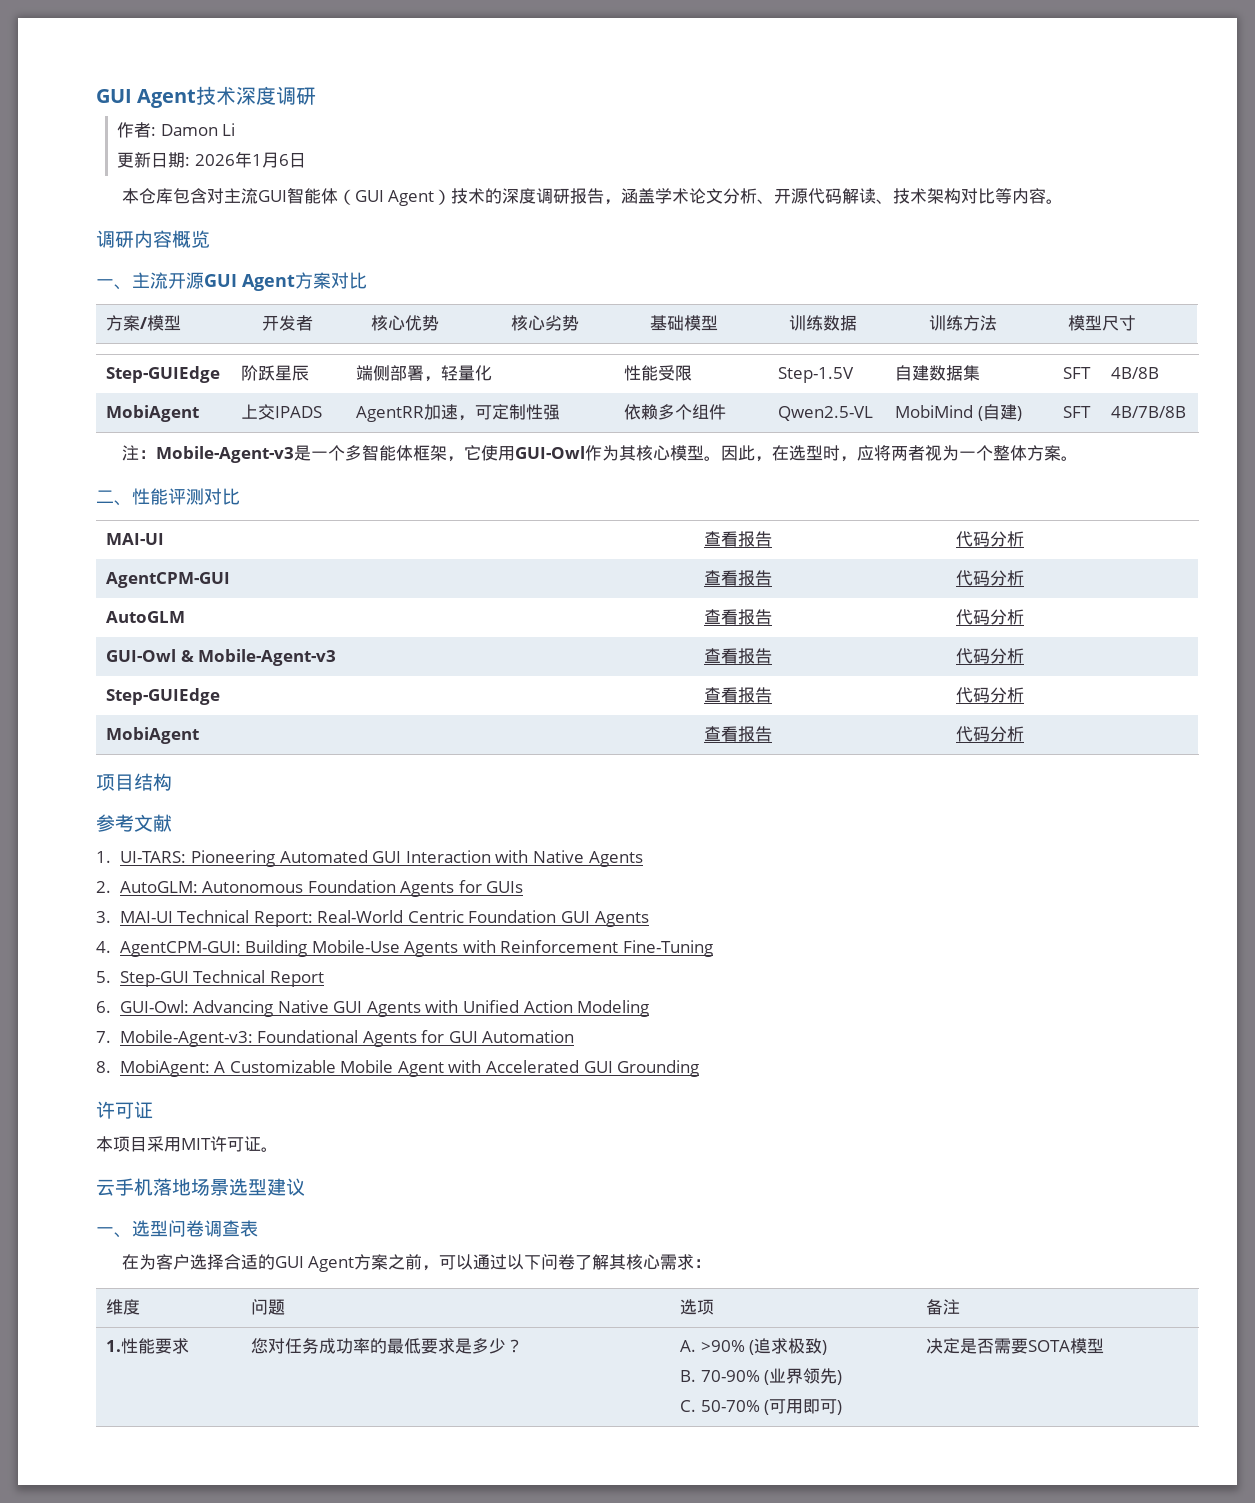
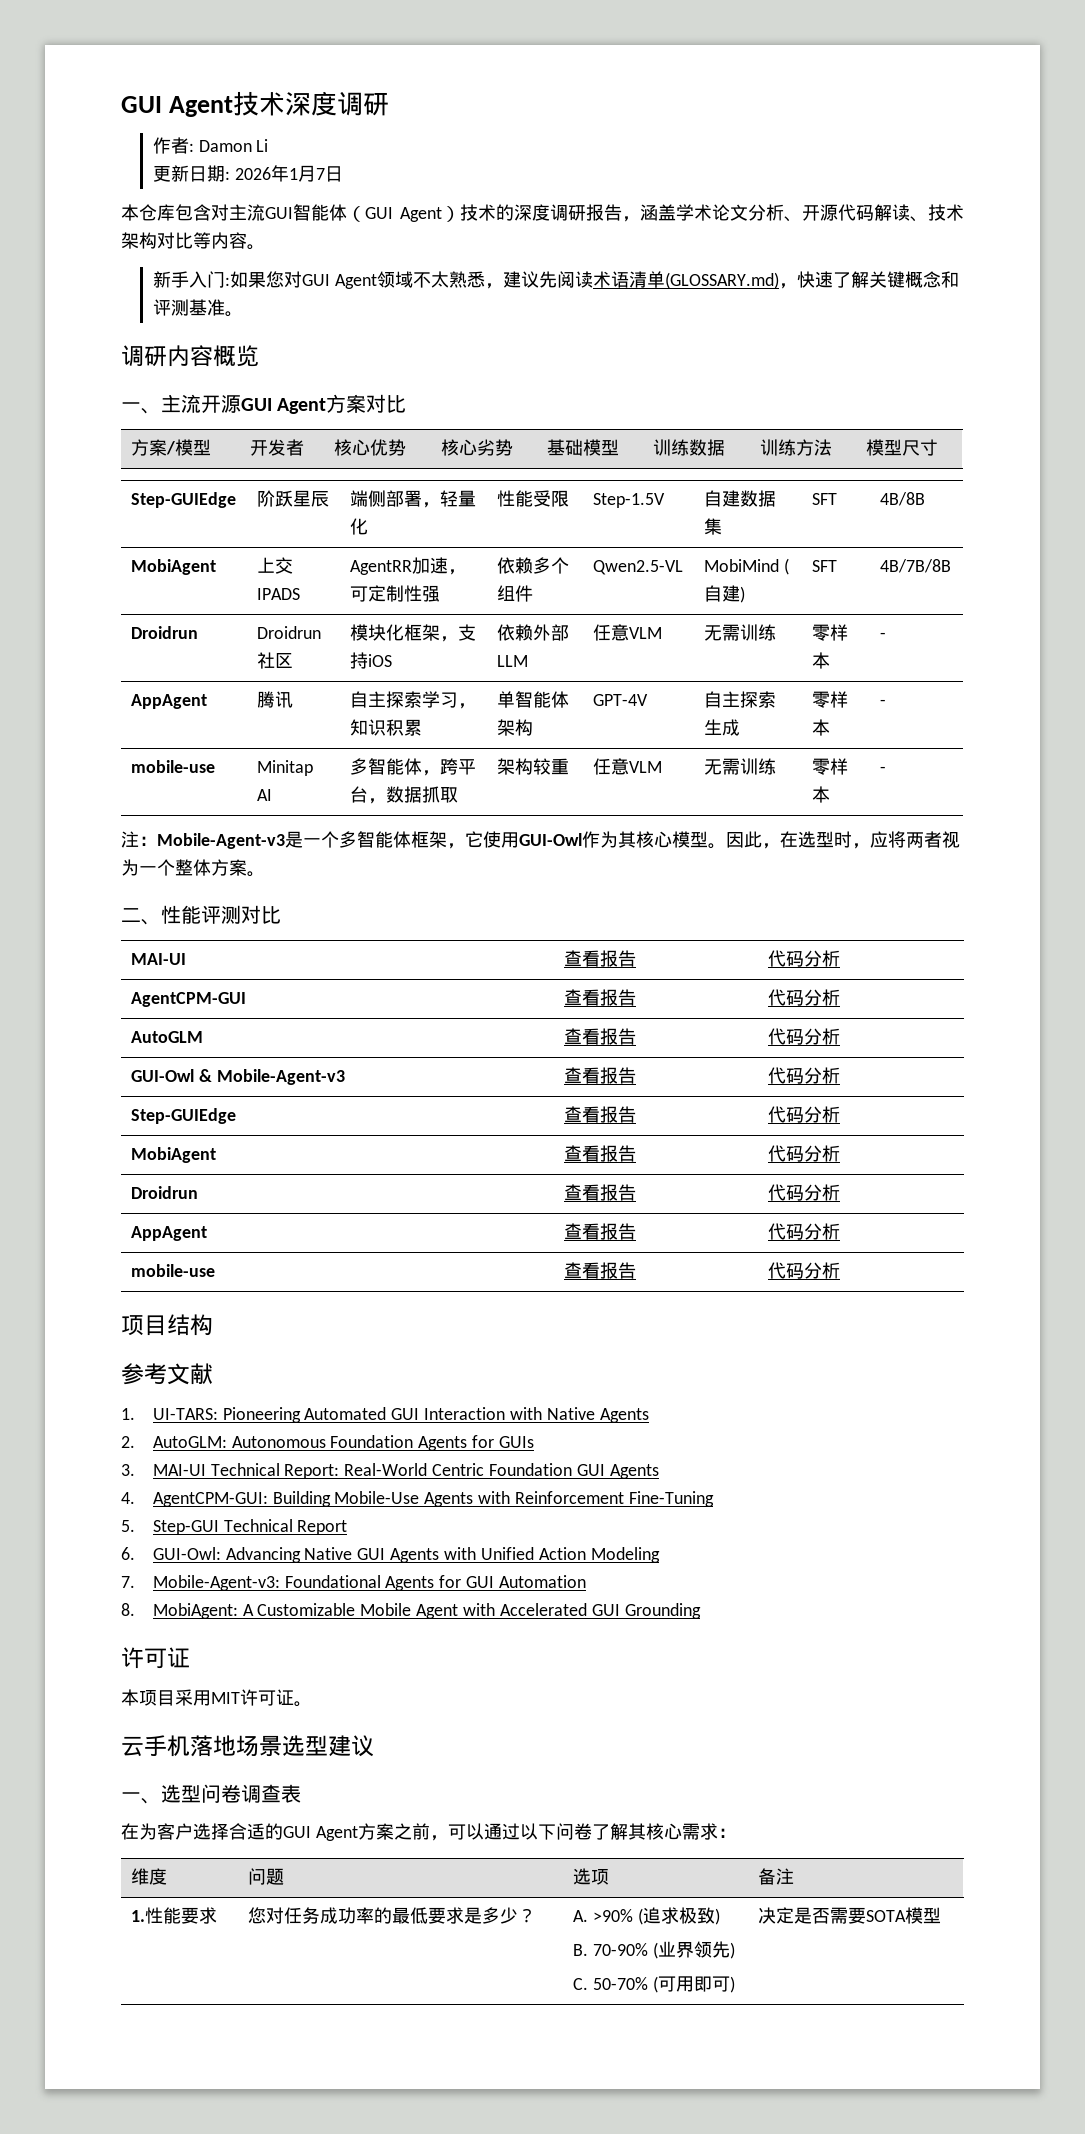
- 更新日期: 2026年1月6日
+ 更新日期: 2026年1月7日
+ 新手入门:如果您对GUI Agent领域不太熟悉，建议先阅读术语清单(GLOSSARY.md)，快速了解关键概念和评测基准。
+ Droidrun | Droidrun社区 | 模块化框架，支持iOS | 依赖外部LLM | 任意VLM | 无需训练 | 零样本 | -
+ AppAgent | 腾讯 | 自主探索学习，知识积累 | 单智能体架构 | GPT-4V | 自主探索生成 | 零样本 | -
+ mobile-use | Minitap AI | 多智能体，跨平台，数据抓取 | 架构较重 | 任意VLM | 无需训练 | 零样本 | -
+ Droidrun | 查看报告 | 代码分析
+ AppAgent | 查看报告 | 代码分析
+ mobile-use | 查看报告 | 代码分析

